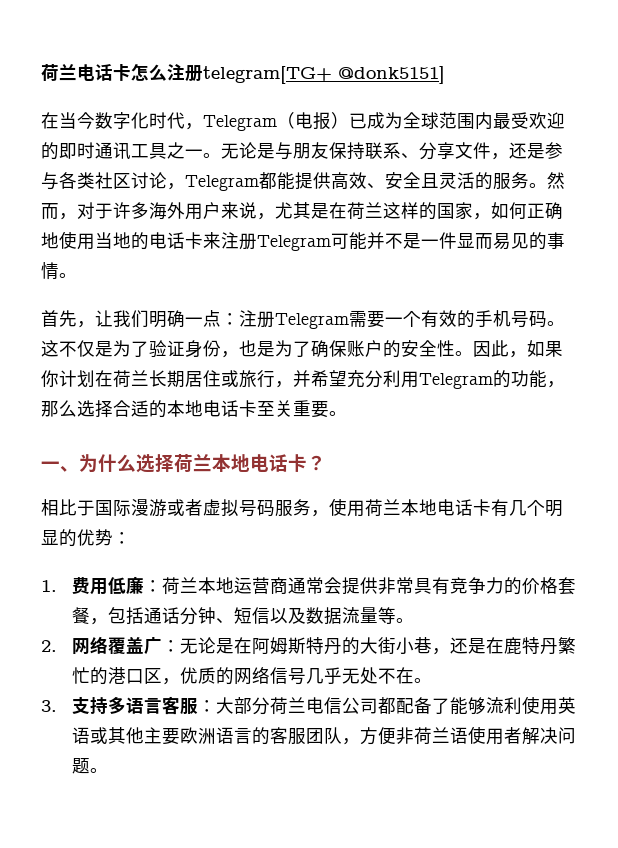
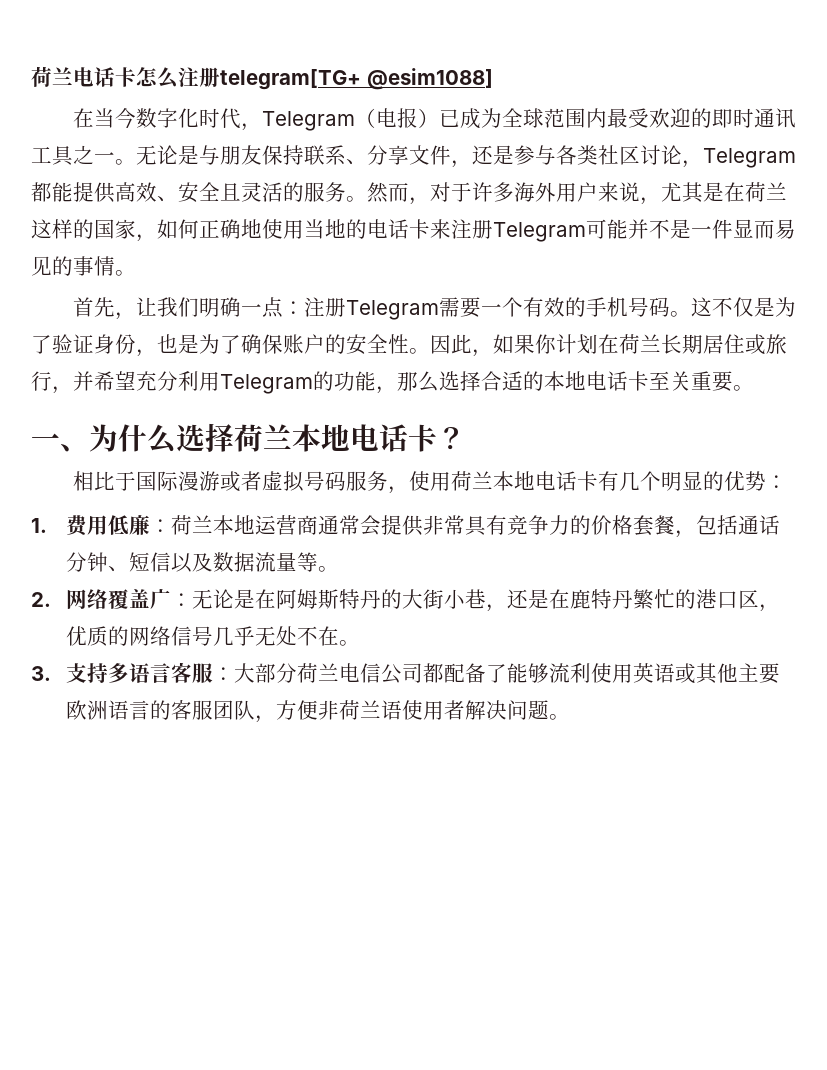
- 荷兰电话卡怎么注册telegram[TG+ @donk5151]
+ 荷兰电话卡怎么注册telegram[TG+ @esim1088]

